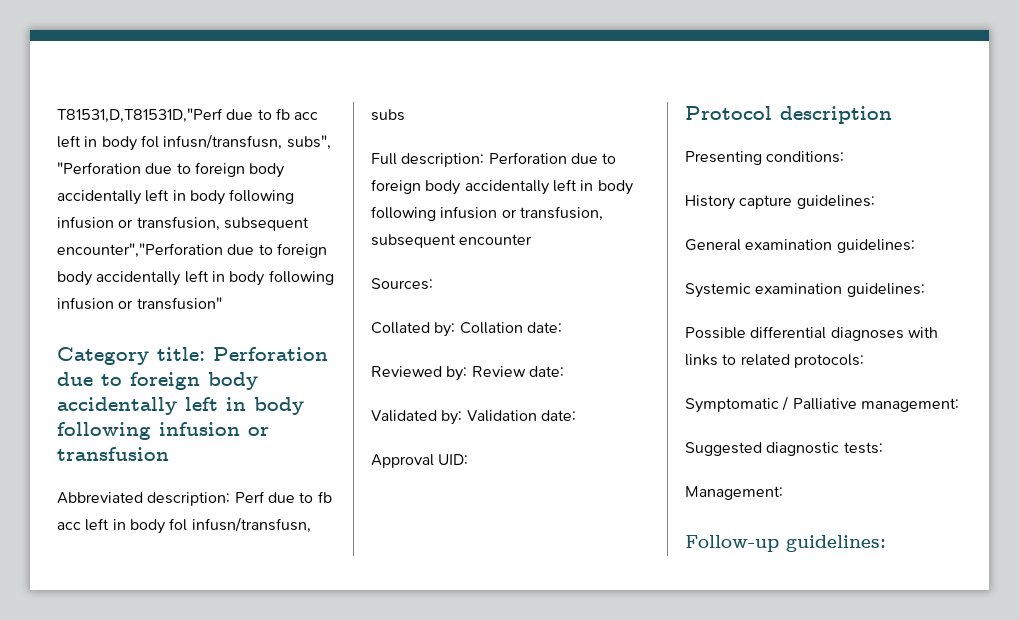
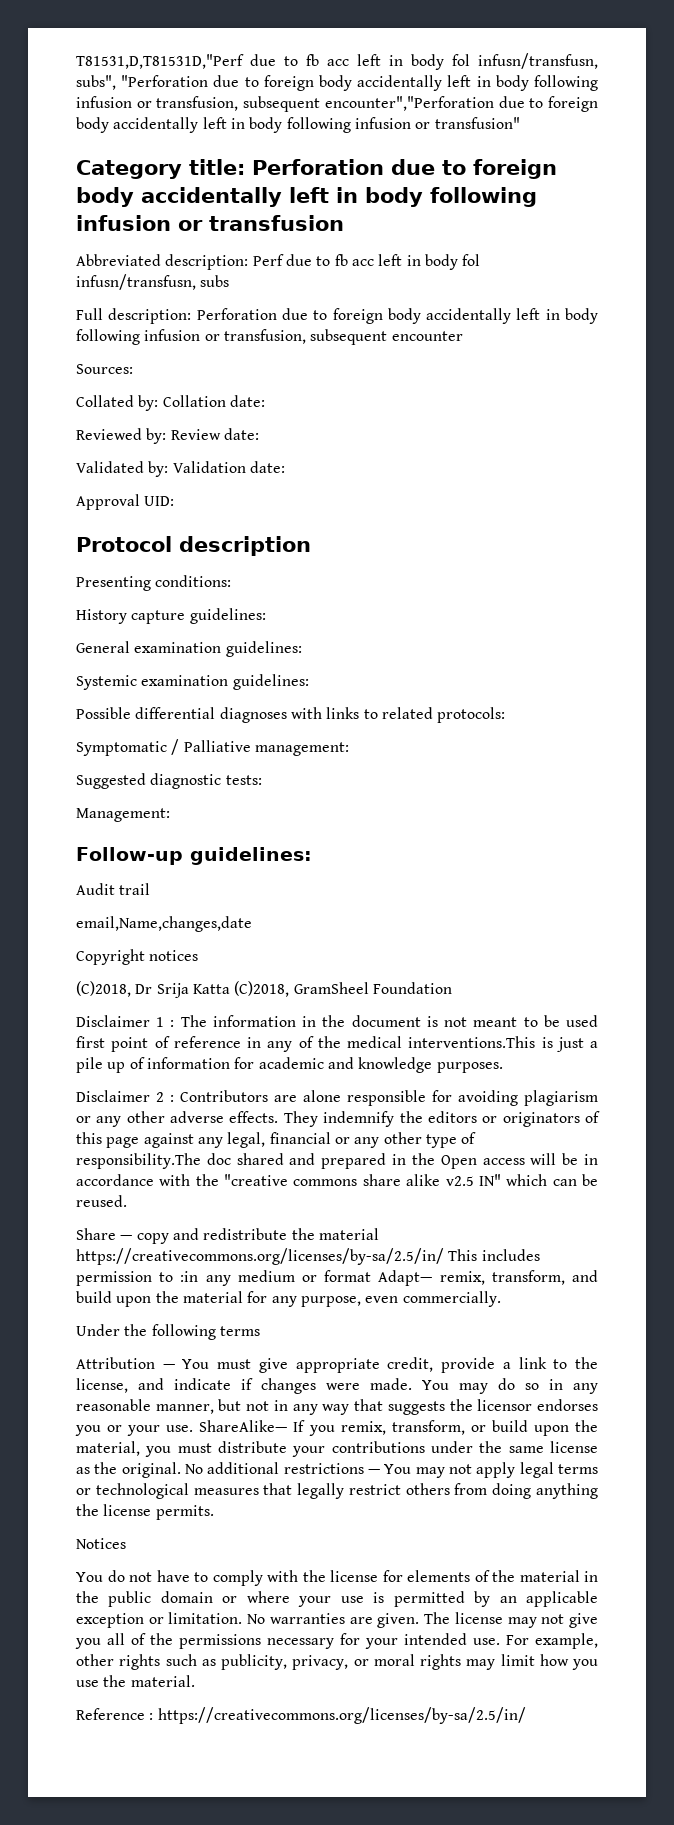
+ Audit trail
+ email,Name,changes,date
+ Copyright notices
+ (C)2018, Dr Srija Katta (C)2018, GramSheel Foundation
+ Disclaimer 1 : The information in the document is not meant to be used first point of reference in any of the medical interventions.This is just a pile up of information for academic and knowledge purposes.
+ Disclaimer 2 : Contributors are alone responsible for avoiding plagiarism or any other adverse effects. They indemnify the editors or originators of this page against any legal, financial or any other type of responsibility.The doc shared and prepared in the Open access will be in accordance with the "creative commons share alike v2.5 IN" which can be reused.
+ Share — copy and redistribute the material https://creativecommons.org/licenses/by-sa/2.5/in/ This includes permission to :in any medium or format Adapt— remix, transform, and build upon the material for any purpose, even commercially.
+ Under the following terms
+ Attribution — You must give appropriate credit, provide a link to the license, and indicate if changes were made. You may do so in any reasonable manner, but not in any way that suggests the licensor endorses you or your use. ShareAlike— If you remix, transform, or build upon the material, you must distribute your contributions under the same license as the original. No additional restrictions — You may not apply legal terms or technological measures that legally restrict others from doing anything the license permits.
+ Notices
+ You do not have to comply with the license for elements of the material in the public domain or where your use is permitted by an applicable exception or limitation. No warranties are given. The license may not give you all of the permissions necessary for your intended use. For example, other rights such as publicity, privacy, or moral rights may limit how you use the material.
+ Reference : https://creativecommons.org/licenses/by-sa/2.5/in/

